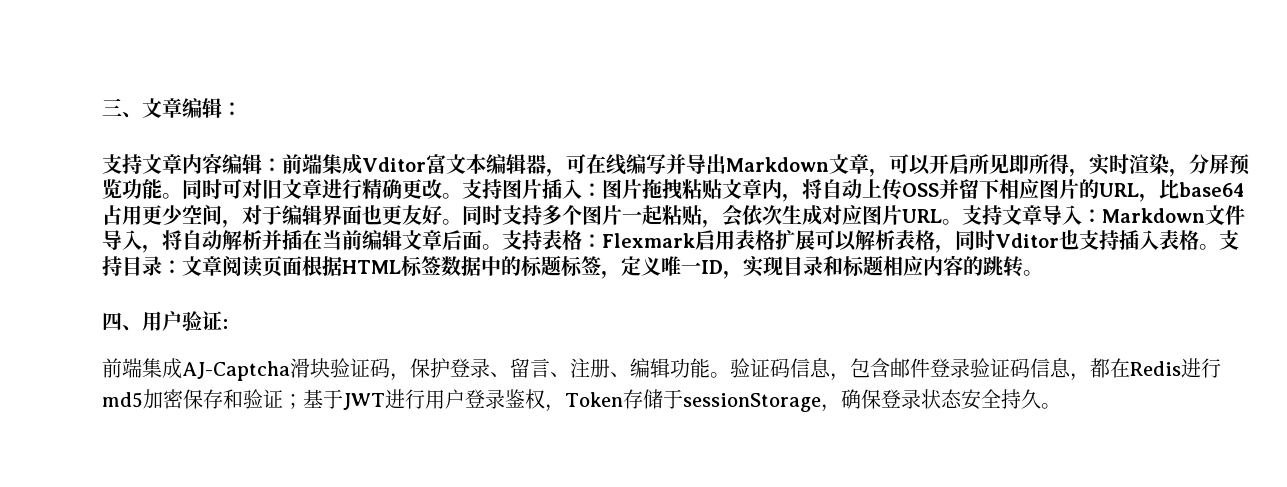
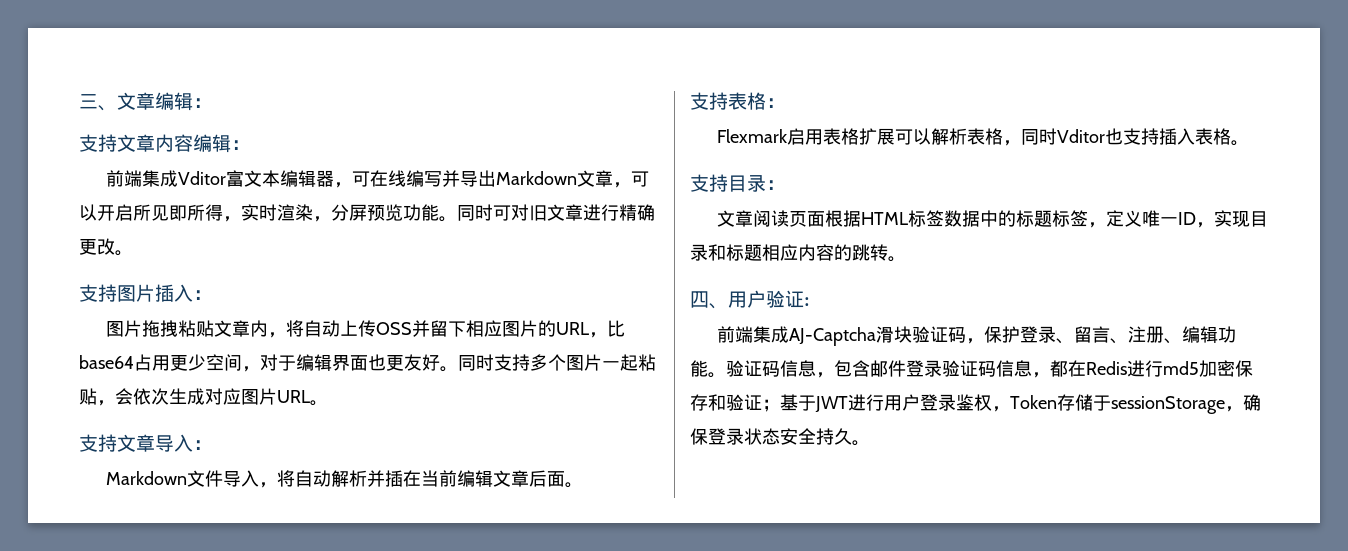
- 支持文章内容编辑：前端集成Vditor富文本编辑器，可在线编写并导出Markdown文章，可以开启所见即所得，实时渲染，分屏预览功能。
+ 支持文章内容编辑：
+ 前端集成Vditor富文本编辑器，可在线编写并导出Markdown文章，可以开启所见即所得，实时渲染，分屏预览功能。
- 同时可对旧文章进行精确更改。支持图片插入：图片拖拽粘贴文章内，将自动上传OSS并留下相应图片的URL，比base64占用更少空间，对于编辑界面也更友好。
+ 同时可对旧文章进行精确更改。
+ 支持图片插入：
+ 图片拖拽粘贴文章内，将自动上传OSS并留下相应图片的URL，比base64占用更少空间，对于编辑界面也更友好。
- 同时支持多个图片一起粘贴，会依次生成对应图片URL。支持文章导入：Markdown文件导入，将自动解析并插在当前编辑文章后面。支持表格：Flexmark启用表格扩展可以解析表格，同时Vditor也支持插入表格。支持目录：文章阅读页面根据HTML标签数据中的标题标签，定义唯一ID，实现目录和标题相应内容的跳转。
+ 同时支持多个图片一起粘贴，会依次生成对应图片URL。
+ 支持文章导入：
+ Markdown文件导入，将自动解析并插在当前编辑文章后面。
+ 支持表格：
+ Flexmark启用表格扩展可以解析表格，同时Vditor也支持插入表格。
+ 支持目录：
+ 文章阅读页面根据HTML标签数据中的标题标签，定义唯一ID，实现目录和标题相应内容的跳转。

